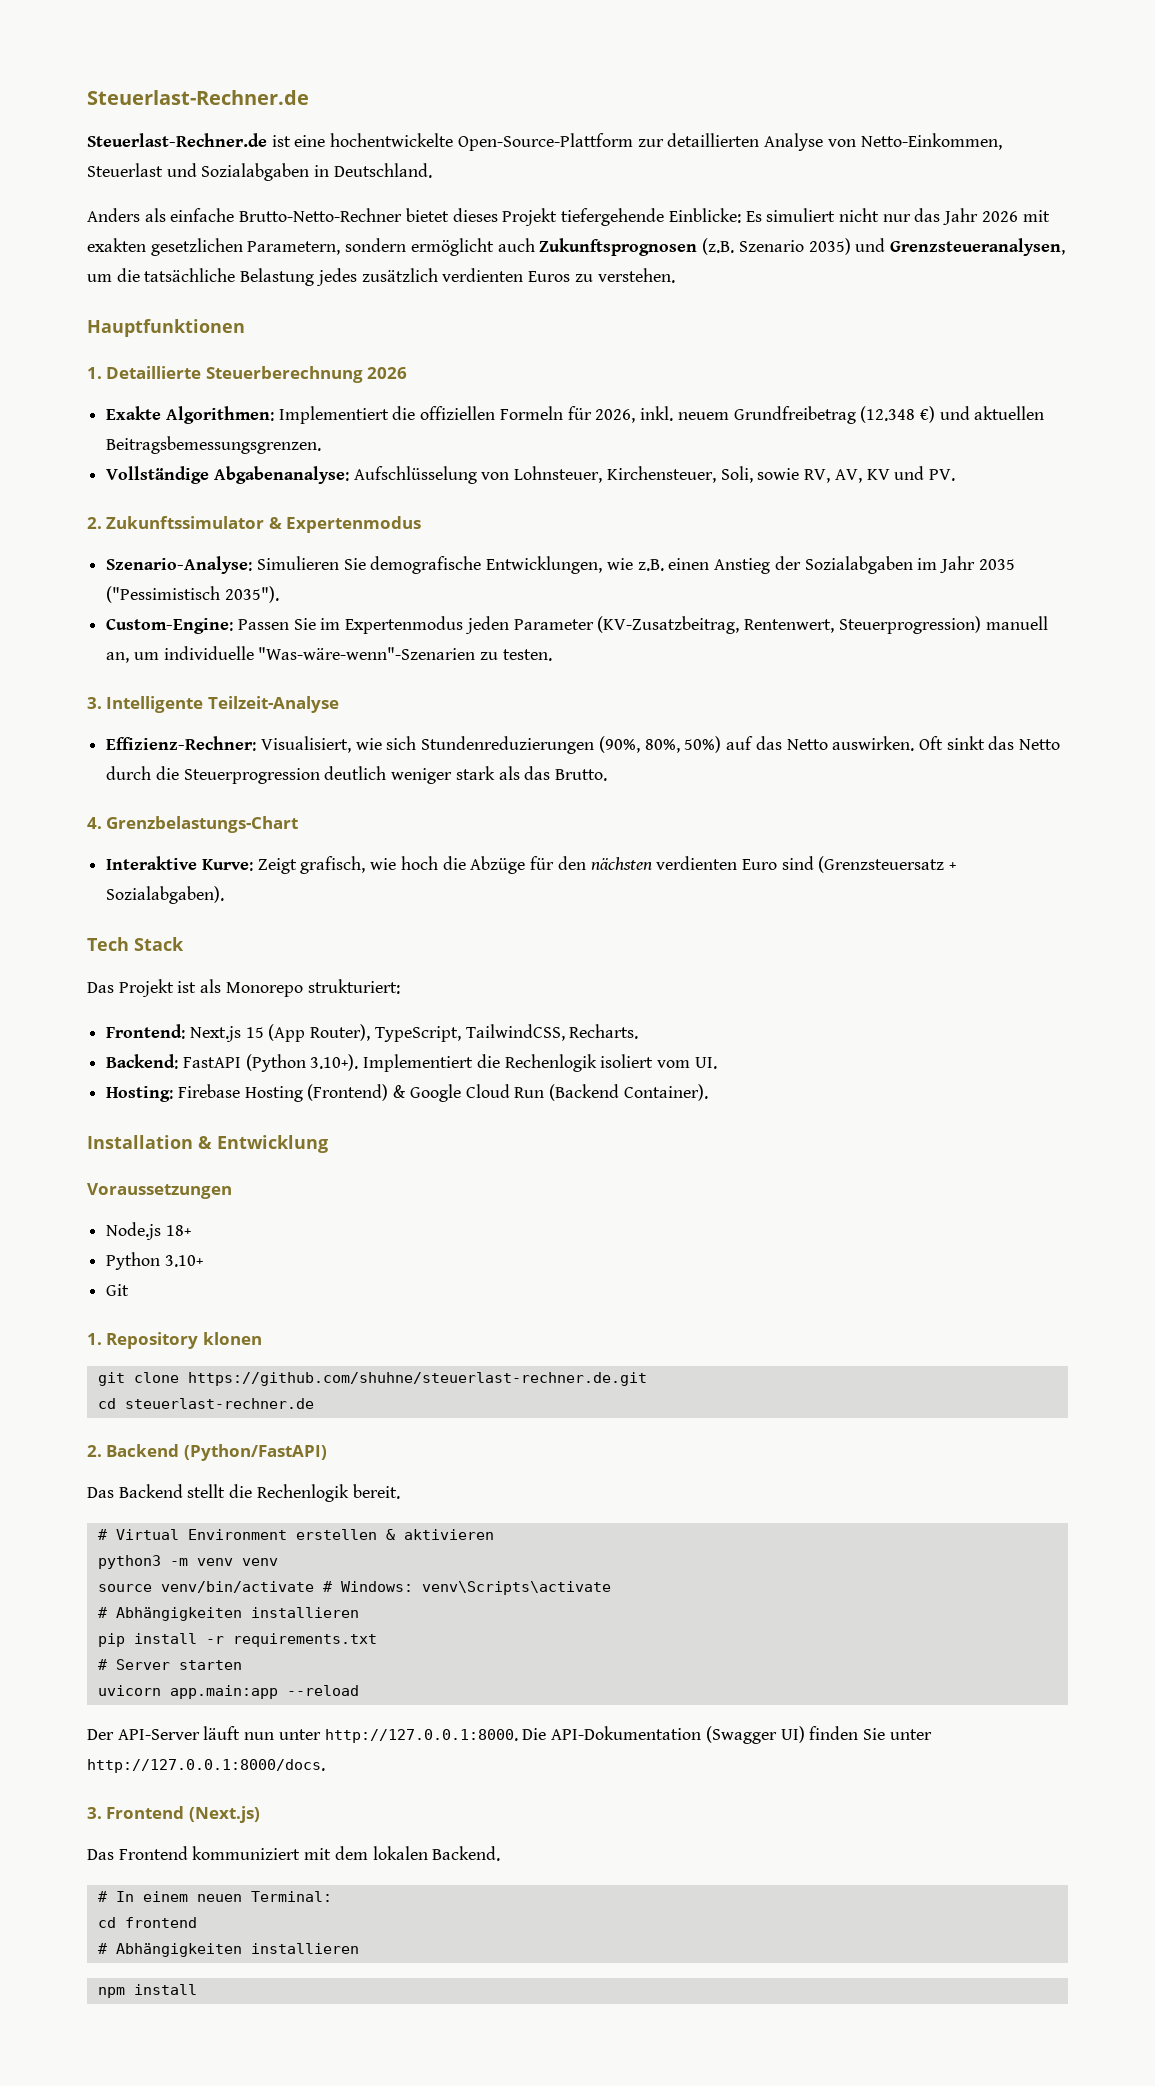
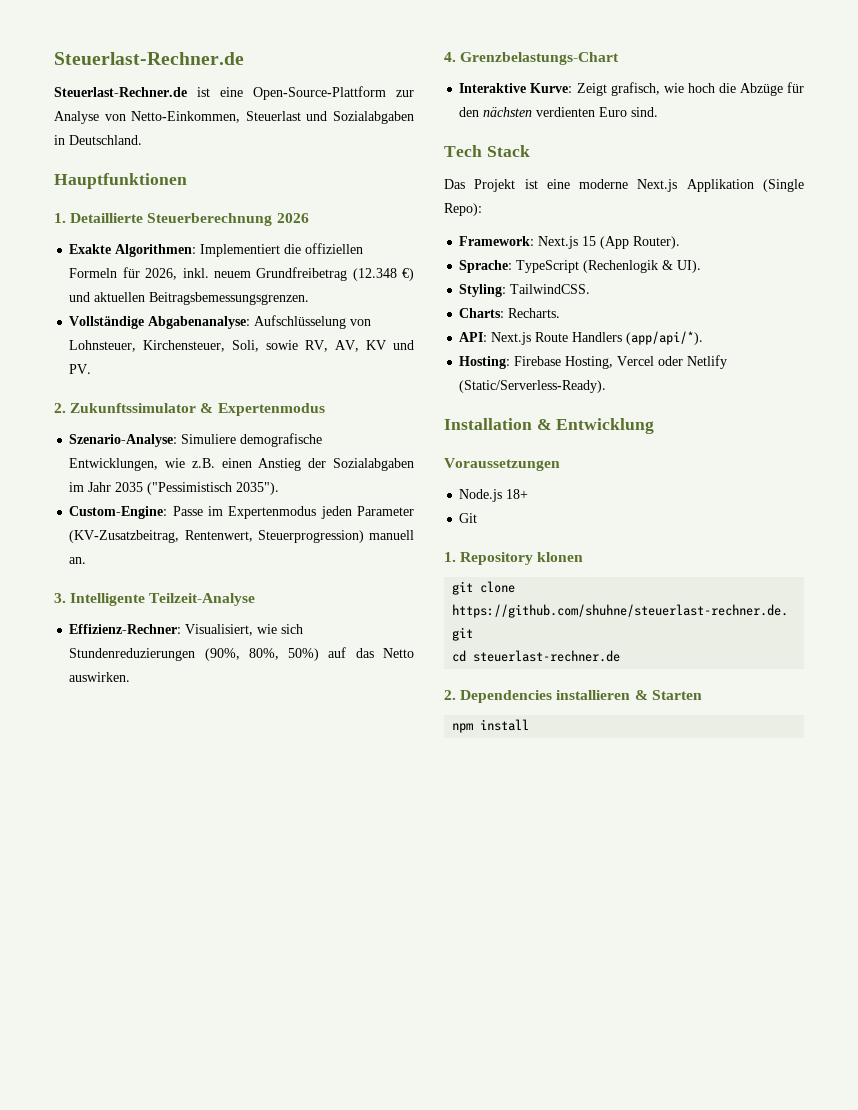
- Steuerlast-Rechner.de ist eine hochentwickelte Open-Source-Plattform zur detaillierten Analyse von Netto-Einkommen, Steuerlast und Sozialabgaben in Deutschland.
+ Steuerlast-Rechner.de ist eine Open-Source-Plattform zur Analyse von Netto-Einkommen, Steuerlast und Sozialabgaben in Deutschland.
- Anders als einfache Brutto-Netto-Rechner bietet dieses Projekt tiefergehende Einblicke: Es simuliert nicht nur das Jahr 2026 mit exakten gesetzlichen Parametern, sondern ermöglicht auch Zukunftsprognosen (z.B. Szenario 2035) und Grenzsteueranalysen, um die tatsächliche Belastung jedes zusätzlich verdienten Euros zu verstehen.
- Szenario-Analyse: Simulieren Sie demografische Entwicklungen, wie z.B. einen Anstieg der Sozialabgaben im Jahr 2035 ("Pessimistisch 2035").
+ Szenario-Analyse: Simuliere demografische Entwicklungen, wie z.B. einen Anstieg der Sozialabgaben im Jahr 2035 ("Pessimistisch 2035").
- Custom-Engine: Passen Sie im Expertenmodus jeden Parameter (KV-Zusatzbeitrag, Rentenwert, Steuerprogression) manuell an, um individuelle "Was-wäre-wenn"-Szenarien zu testen.
+ Custom-Engine: Passe im Expertenmodus jeden Parameter (KV-Zusatzbeitrag, Rentenwert, Steuerprogression) manuell an.
- Oft sinkt das Netto durch die Steuerprogression deutlich weniger stark als das Brutto.
- Interaktive Kurve: Zeigt grafisch, wie hoch die Abzüge für den nächsten verdienten Euro sind (Grenzsteuersatz + Sozialabgaben).
+ Interaktive Kurve: Zeigt grafisch, wie hoch die Abzüge für den nächsten verdienten Euro sind.
- Das Projekt ist als Monorepo strukturiert:
- Frontend: Next.js 15 (App Router), TypeScript, TailwindCSS, Recharts.
- Backend: FastAPI (Python 3.10+). Implementiert die Rechenlogik isoliert vom UI.
- Hosting: Firebase Hosting (Frontend) & Google Cloud Run (Backend Container).
+ Das Projekt ist eine moderne Next.js Applikation (Single Repo):
+ Framework: Next.js 15 (App Router).
+ Sprache: TypeScript (Rechenlogik & UI).
+ Styling: TailwindCSS.
+ Charts: Recharts.
+ API: Next.js Route Handlers (app/api/*).
+ Hosting: Firebase Hosting, Vercel oder Netlify (Static/Serverless-Ready).
- Python 3.10+
- 2. Backend (Python/FastAPI)
- Das Backend stellt die Rechenlogik bereit.
- # Virtual Environment erstellen & aktivieren
- python3 -m venv venv
- source venv/bin/activate # Windows: venv\Scripts\activate
- # Abhängigkeiten installieren
- pip install -r requirements.txt
- # Server starten
- uvicorn app.main:app --reload
- Der API-Server läuft nun unter http://127.0.0.1:8000. Die API-Dokumentation (Swagger UI) finden Sie unter http://127.0.0.1:8000/docs.
- 3. Frontend (Next.js)
- Das Frontend kommuniziert mit dem lokalen Backend.
- # In einem neuen Terminal:
- cd frontend
- # Abhängigkeiten installieren
+ 2. Dependencies installieren & Starten

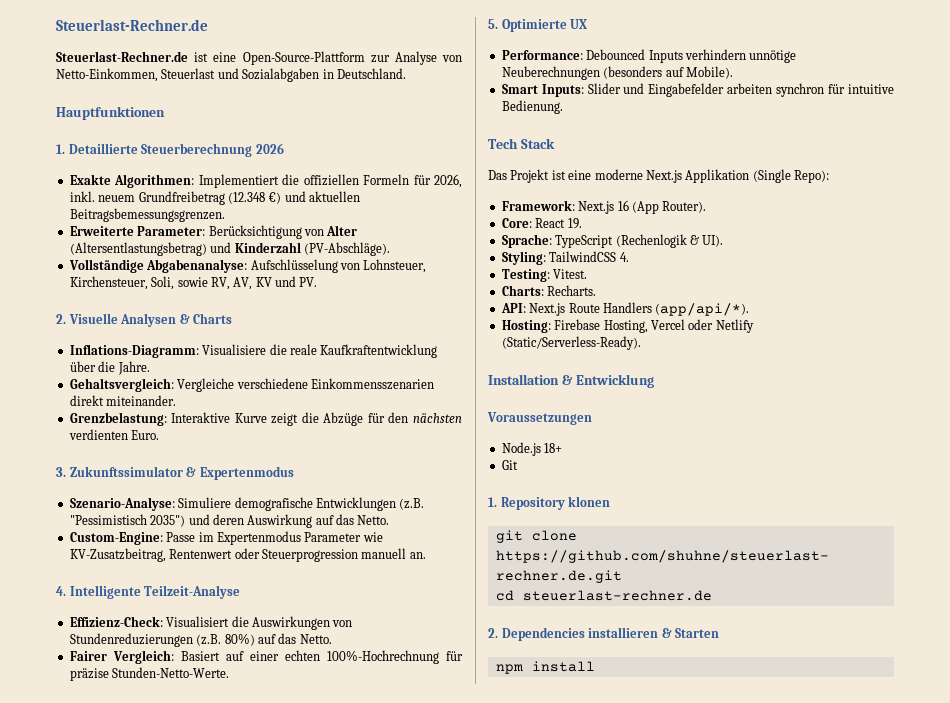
+ Erweiterte Parameter: Berücksichtigung von Alter (Altersentlastungsbetrag) und Kinderzahl (PV-Abschläge).
- 2. Zukunftssimulator & Expertenmodus
+ 2. Visuelle Analysen & Charts
+ Inflations-Diagramm: Visualisiere die reale Kaufkraftentwicklung über die Jahre.
+ Gehaltsvergleich: Vergleiche verschiedene Einkommensszenarien direkt miteinander.
+ Grenzbelastung: Interaktive Kurve zeigt die Abzüge für den nächsten verdienten Euro.
+ 3. Zukunftssimulator & Expertenmodus
- Szenario-Analyse: Simuliere demografische Entwicklungen, wie z.B. einen Anstieg der Sozialabgaben im Jahr 2035 ("Pessimistisch 2035").
- Custom-Engine: Passe im Expertenmodus jeden Parameter (KV-Zusatzbeitrag, Rentenwert, Steuerprogression) manuell an.
+ Szenario-Analyse: Simuliere demografische Entwicklungen (z.B. "Pessimistisch 2035") und deren Auswirkung auf das Netto.
+ Custom-Engine: Passe im Expertenmodus Parameter wie KV-Zusatzbeitrag, Rentenwert oder Steuerprogression manuell an.
- 3. Intelligente Teilzeit-Analyse
+ 4. Intelligente Teilzeit-Analyse
- Effizienz-Rechner: Visualisiert, wie sich Stundenreduzierungen (90%, 80%, 50%) auf das Netto auswirken.
- 4. Grenzbelastungs-Chart
- Interaktive Kurve: Zeigt grafisch, wie hoch die Abzüge für den nächsten verdienten Euro sind.
+ Effizienz-Check: Visualisiert die Auswirkungen von Stundenreduzierungen (z.B. 80%) auf das Netto.
+ Fairer Vergleich: Basiert auf einer echten 100%-Hochrechnung für präzise Stunden-Netto-Werte.
+ 5. Optimierte UX
+ Performance: Debounced Inputs verhindern unnötige Neuberechnungen (besonders auf Mobile).
+ Smart Inputs: Slider und Eingabefelder arbeiten synchron für intuitive Bedienung.
- Framework: Next.js 15 (App Router).
+ Framework: Next.js 16 (App Router).
+ Core: React 19.
- Styling: TailwindCSS.
+ Styling: TailwindCSS 4.
+ Testing: Vitest.

